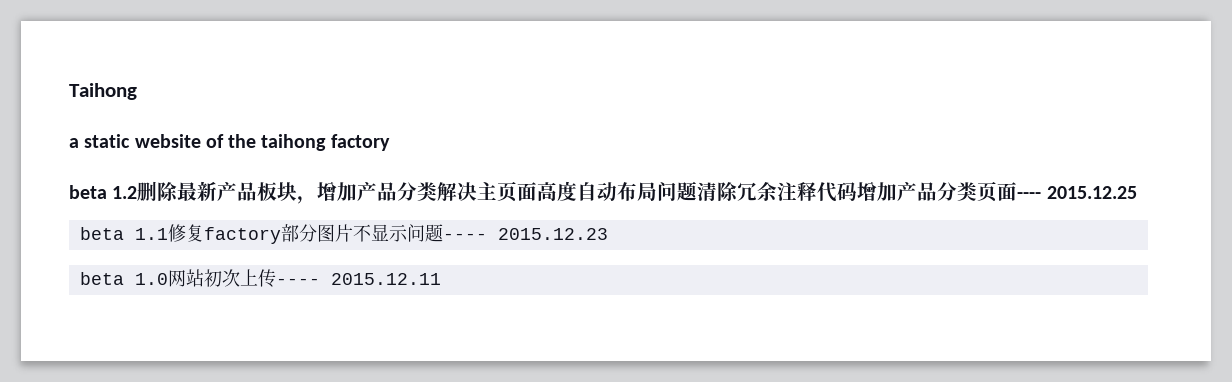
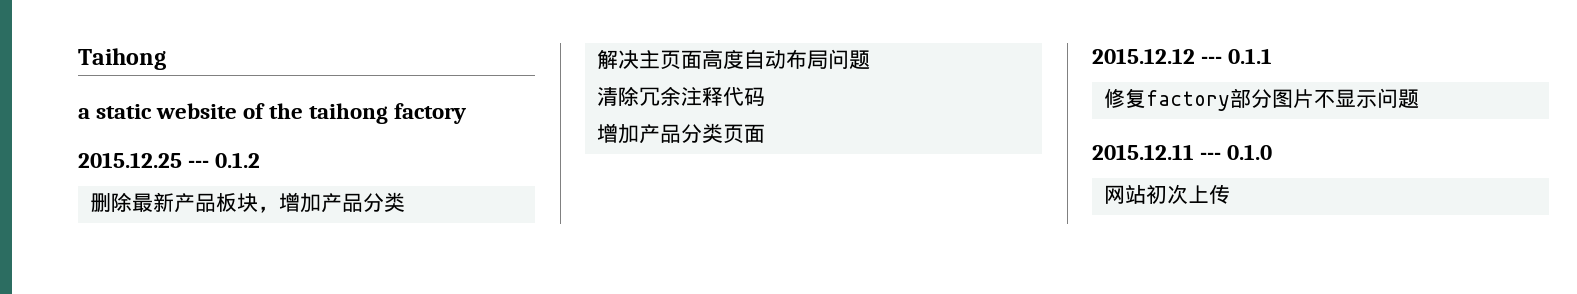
- beta 1.2删除最新产品板块，增加产品分类解决主页面高度自动布局问题清除冗余注释代码增加产品分类页面---- 2015.12.25
- beta 1.1修复factory部分图片不显示问题---- 2015.12.23
- beta 1.0网站初次上传---- 2015.12.11
+ 2015.12.25 --- 0.1.2
+ 删除最新产品板块，增加产品分类
+ 解决主页面高度自动布局问题
+ 清除冗余注释代码
+ 增加产品分类页面
+ 2015.12.12 --- 0.1.1
+ 修复factory部分图片不显示问题
+ 2015.12.11 --- 0.1.0
+ 网站初次上传

